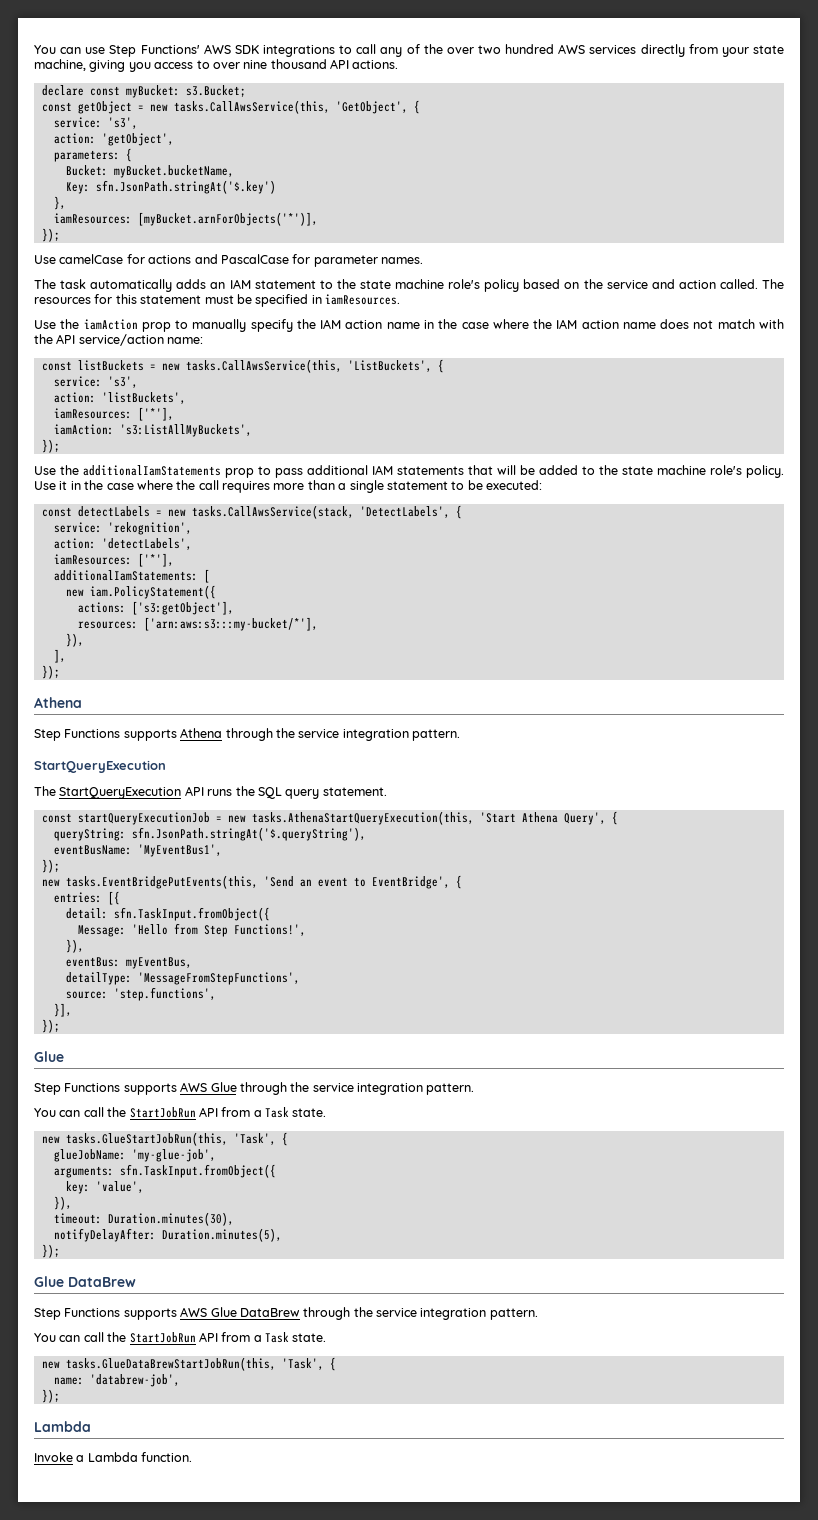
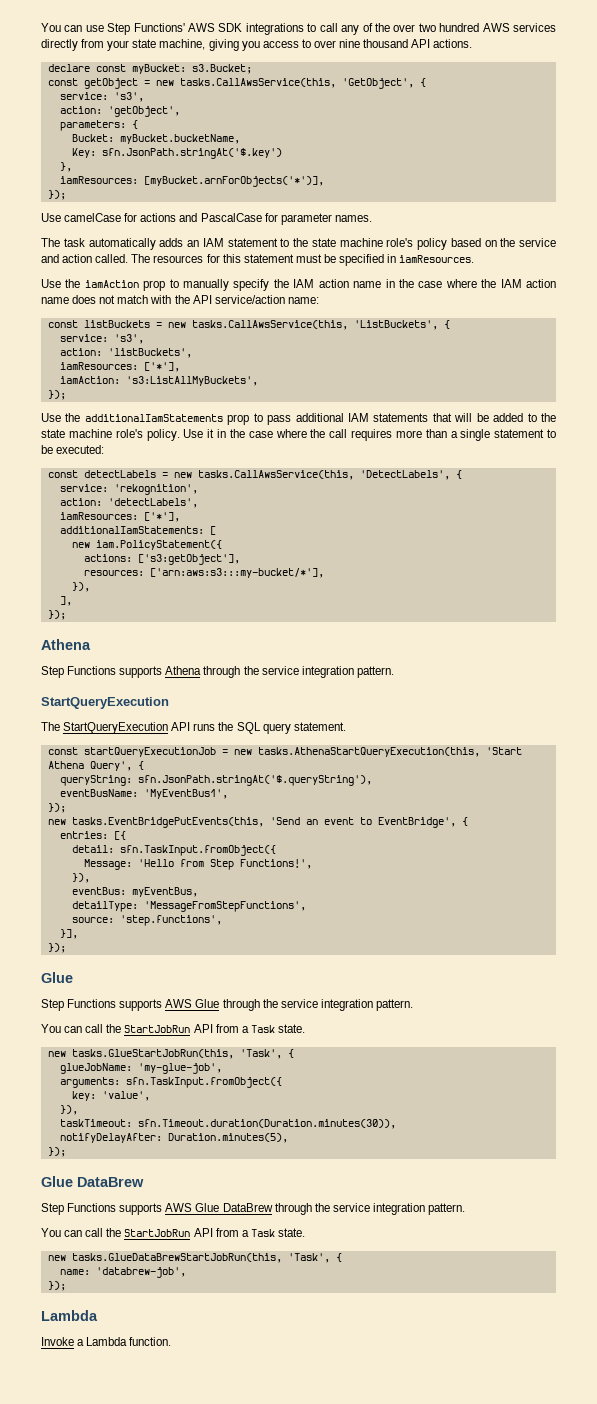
- const detectLabels = new tasks.CallAwsService(stack, 'DetectLabels', {
+ const detectLabels = new tasks.CallAwsService(this, 'DetectLabels', {
- timeout: Duration.minutes(30),
+ taskTimeout: sfn.Timeout.duration(Duration.minutes(30)),

